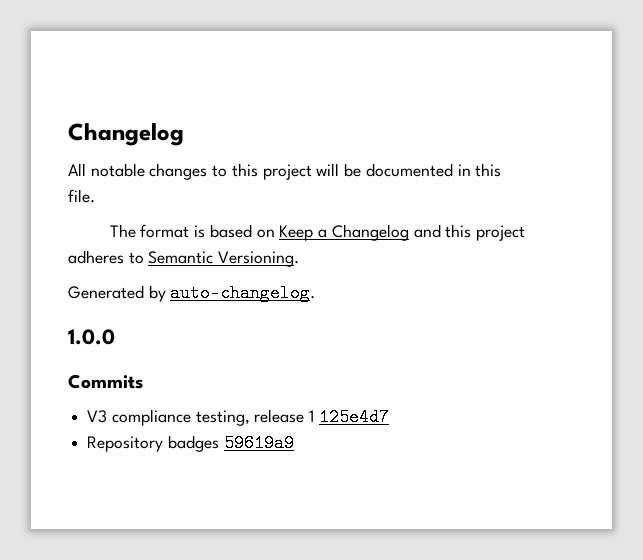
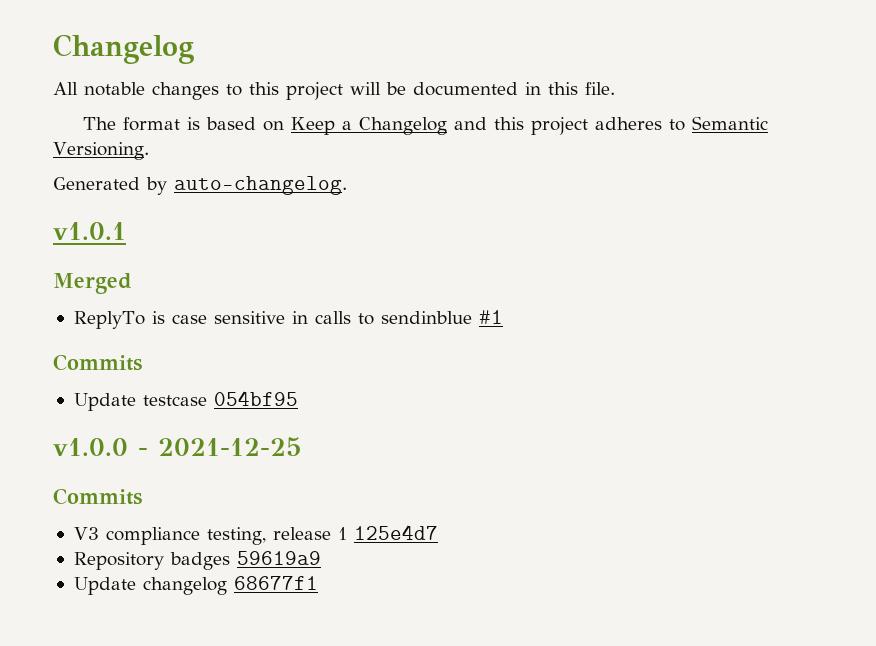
- 1.0.0
+ v1.0.1
+ Merged
+ ReplyTo is case sensitive in calls to sendinblue #1
+ Commits
+ Update testcase 054bf95
+ v1.0.0 - 2021-12-25
+ Update changelog 68677f1

